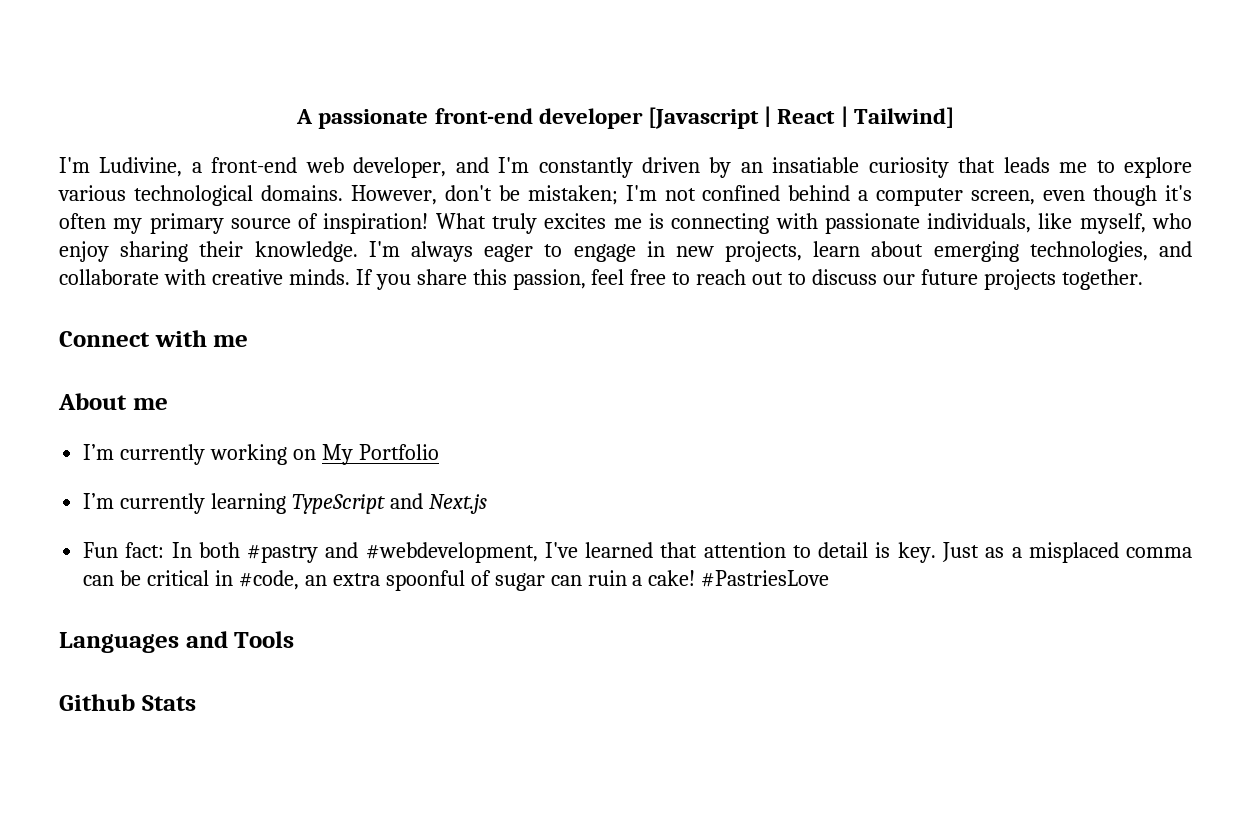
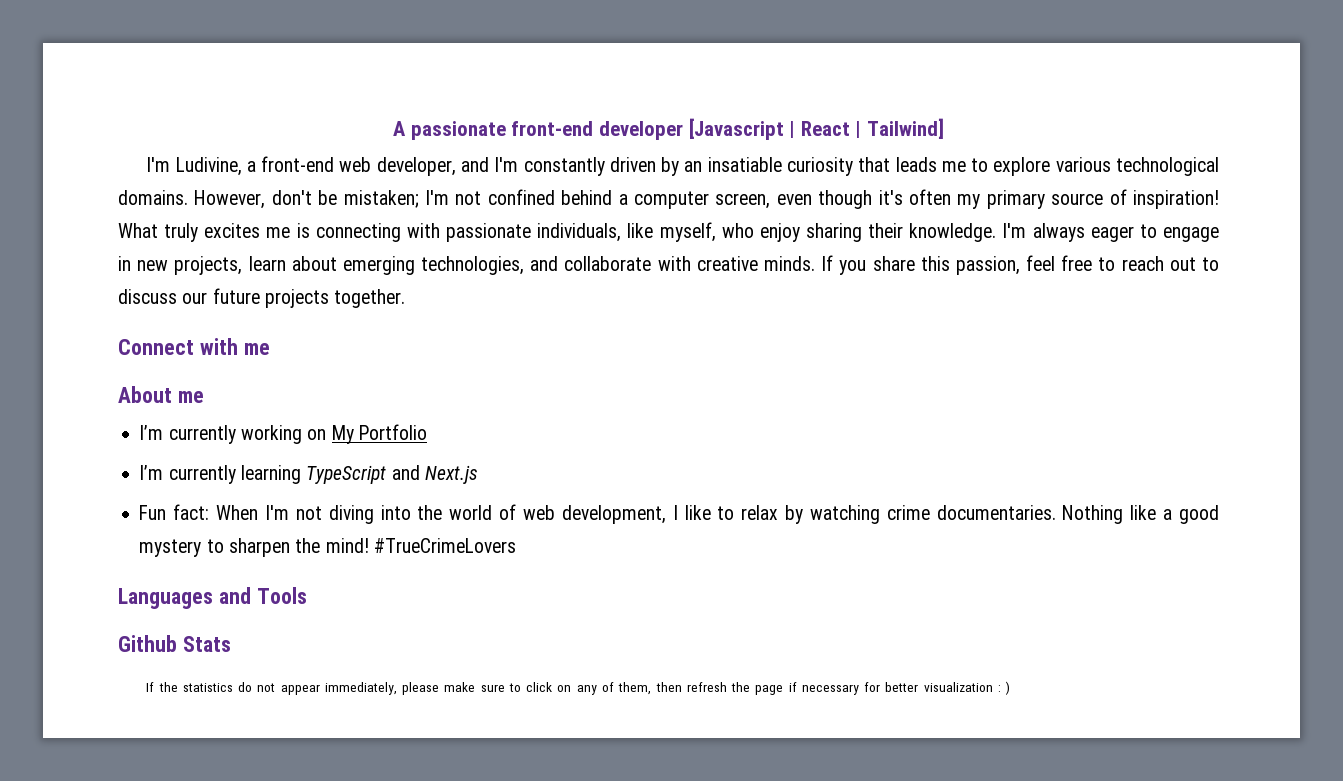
- Fun fact: In both #pastry and #webdevelopment, I've learned that attention to detail is key. Just as a misplaced comma can be critical in #code, an extra spoonful of sugar can ruin a cake! #PastriesLove
+ Fun fact: When I'm not diving into the world of web development, I like to relax by watching crime documentaries. Nothing like a good mystery to sharpen the mind! #TrueCrimeLovers
+ If the statistics do not appear immediately, please make sure to click on any of them, then refresh the page if necessary for better visualization : )

